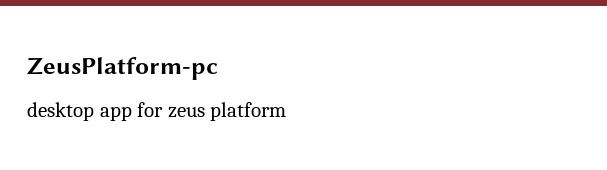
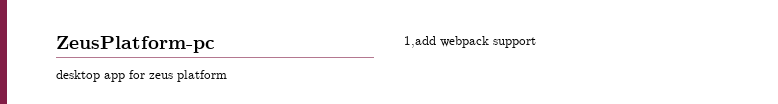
+ 1,add webpack support

